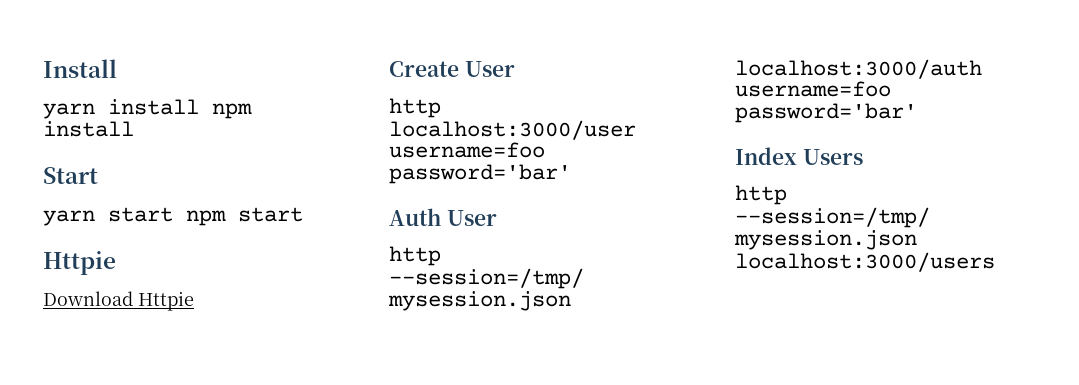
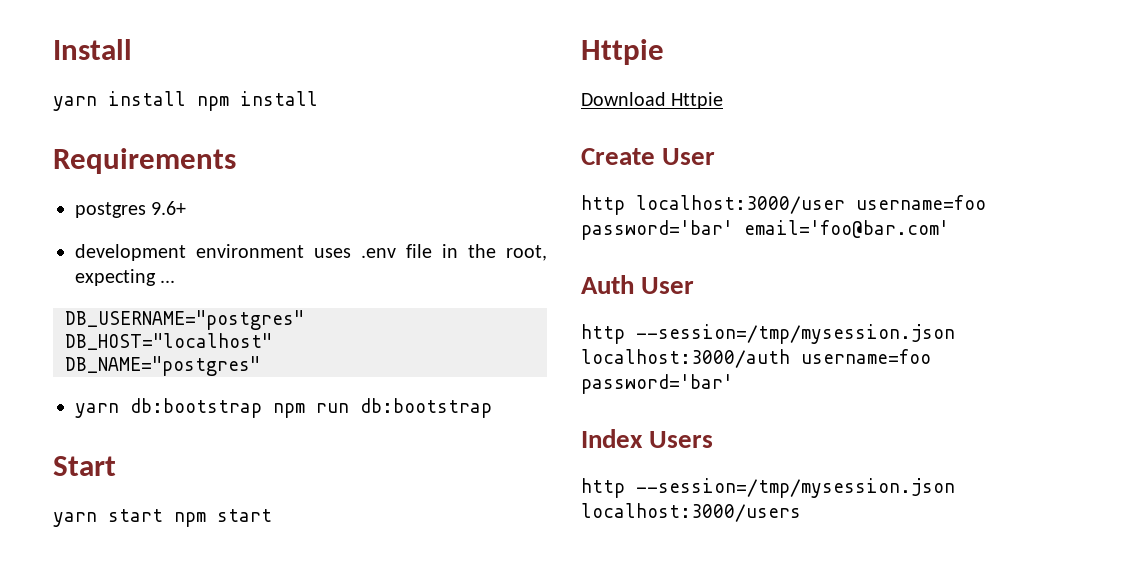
+ Requirements
+ postgres 9.6+
+ development environment uses .env file in the root, expecting ...
+ DB_USERNAME="postgres"
+ DB_HOST="localhost"
+ DB_NAME="postgres"
+ yarn db:bootstrap npm run db:bootstrap
- http localhost:3000/user username=foo password='bar'
+ http localhost:3000/user username=foo password='bar' email='foo@bar.com'

